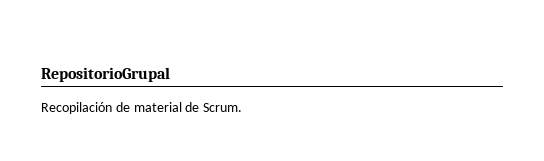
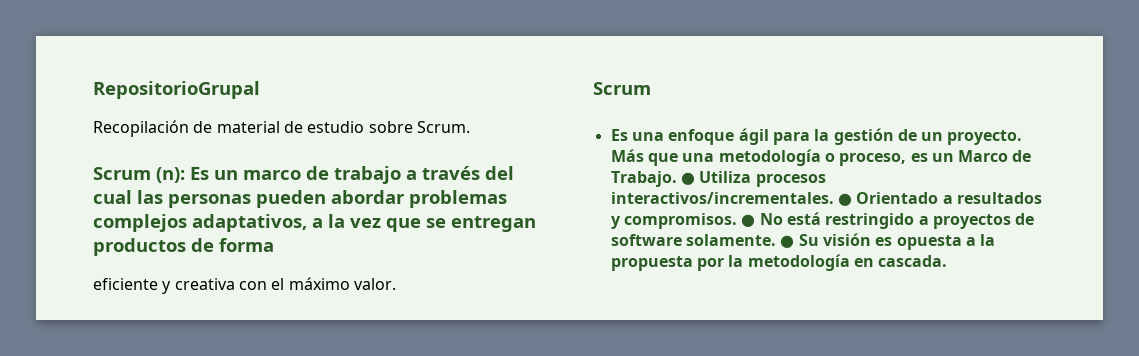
- Recopilación de material de Scrum.
+ Recopilación de material de estudio sobre Scrum.
+ Scrum (n): Es un marco de trabajo a través del cual las personas pueden abordar problemas complejos adaptativos, a la vez que se entregan productos de forma
+ eficiente y creativa con el máximo valor.
+ Scrum
+ Es una enfoque ágil para la gestión de un proyecto. Más que una metodología o proceso, es un Marco de Trabajo. ● Utiliza procesos interactivos/incrementales. ● Orientado a resultados y compromisos. ● No está restringido a proyectos de software solamente. ● Su visión es opuesta a la propuesta por la metodología en cascada.

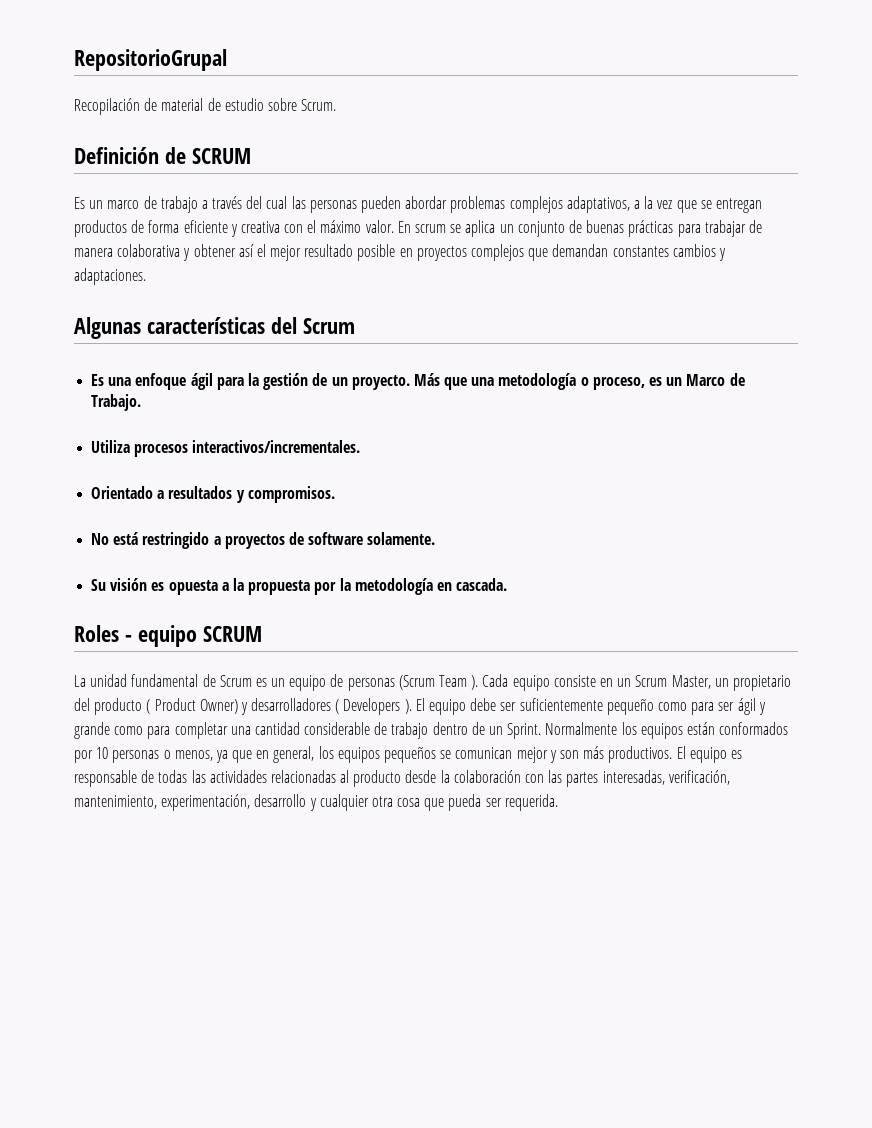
- Scrum (n): Es un marco de trabajo a través del cual las personas pueden abordar problemas complejos adaptativos, a la vez que se entregan productos de forma
- eficiente y creativa con el máximo valor.
- Scrum
+ Definición de SCRUM
+ Es un marco de trabajo a través del cual las personas pueden abordar problemas complejos adaptativos, a la vez que se entregan productos de forma eficiente y creativa con el máximo valor. En scrum se aplica un conjunto de buenas prácticas para trabajar de manera colaborativa y obtener así el mejor resultado posible en proyectos complejos que demandan constantes cambios y adaptaciones.
+ Algunas características del Scrum
- Más que una metodología o proceso, es un Marco de Trabajo. ● Utiliza procesos interactivos/incrementales. ● Orientado a resultados y compromisos. ● No está restringido a proyectos de software solamente. ● Su visión es opuesta a la propuesta por la metodología en cascada.
+ Más que una metodología o proceso, es un Marco de Trabajo.
+ Utiliza procesos interactivos/incrementales.
+ Orientado a resultados y compromisos.
+ No está restringido a proyectos de software solamente.
+ Su visión es opuesta a la propuesta por la metodología en cascada.
+ Roles - equipo SCRUM
+ La unidad fundamental de Scrum es un equipo de personas (Scrum Team ). Cada equipo consiste en un Scrum Master, un propietario del producto ( Product Owner) y desarrolladores ( Developers ). El equipo debe ser suficientemente pequeño como para ser ágil y grande como para completar una cantidad considerable de trabajo dentro de un Sprint. Normalmente los equipos están conformados por 10 personas o menos, ya que en general, los equipos pequeños se comunican mejor y son más productivos. El equipo es responsable de todas las actividades relacionadas al producto desde la colaboración con las partes interesadas, verificación, mantenimiento, experimentación, desarrollo y cualquier otra cosa que pueda ser requerida.

